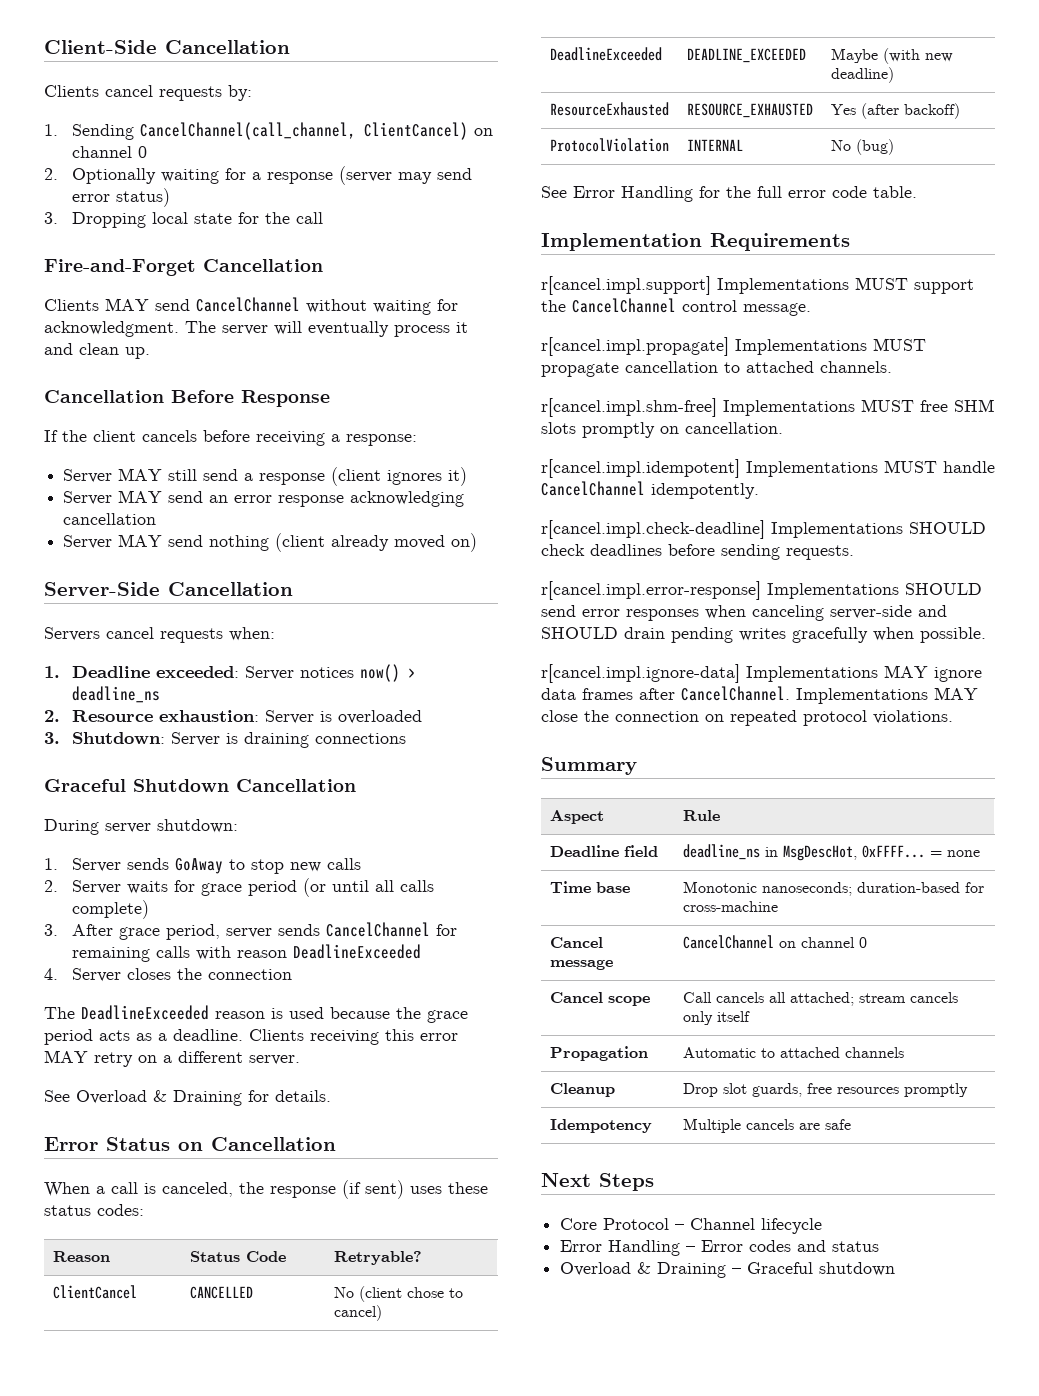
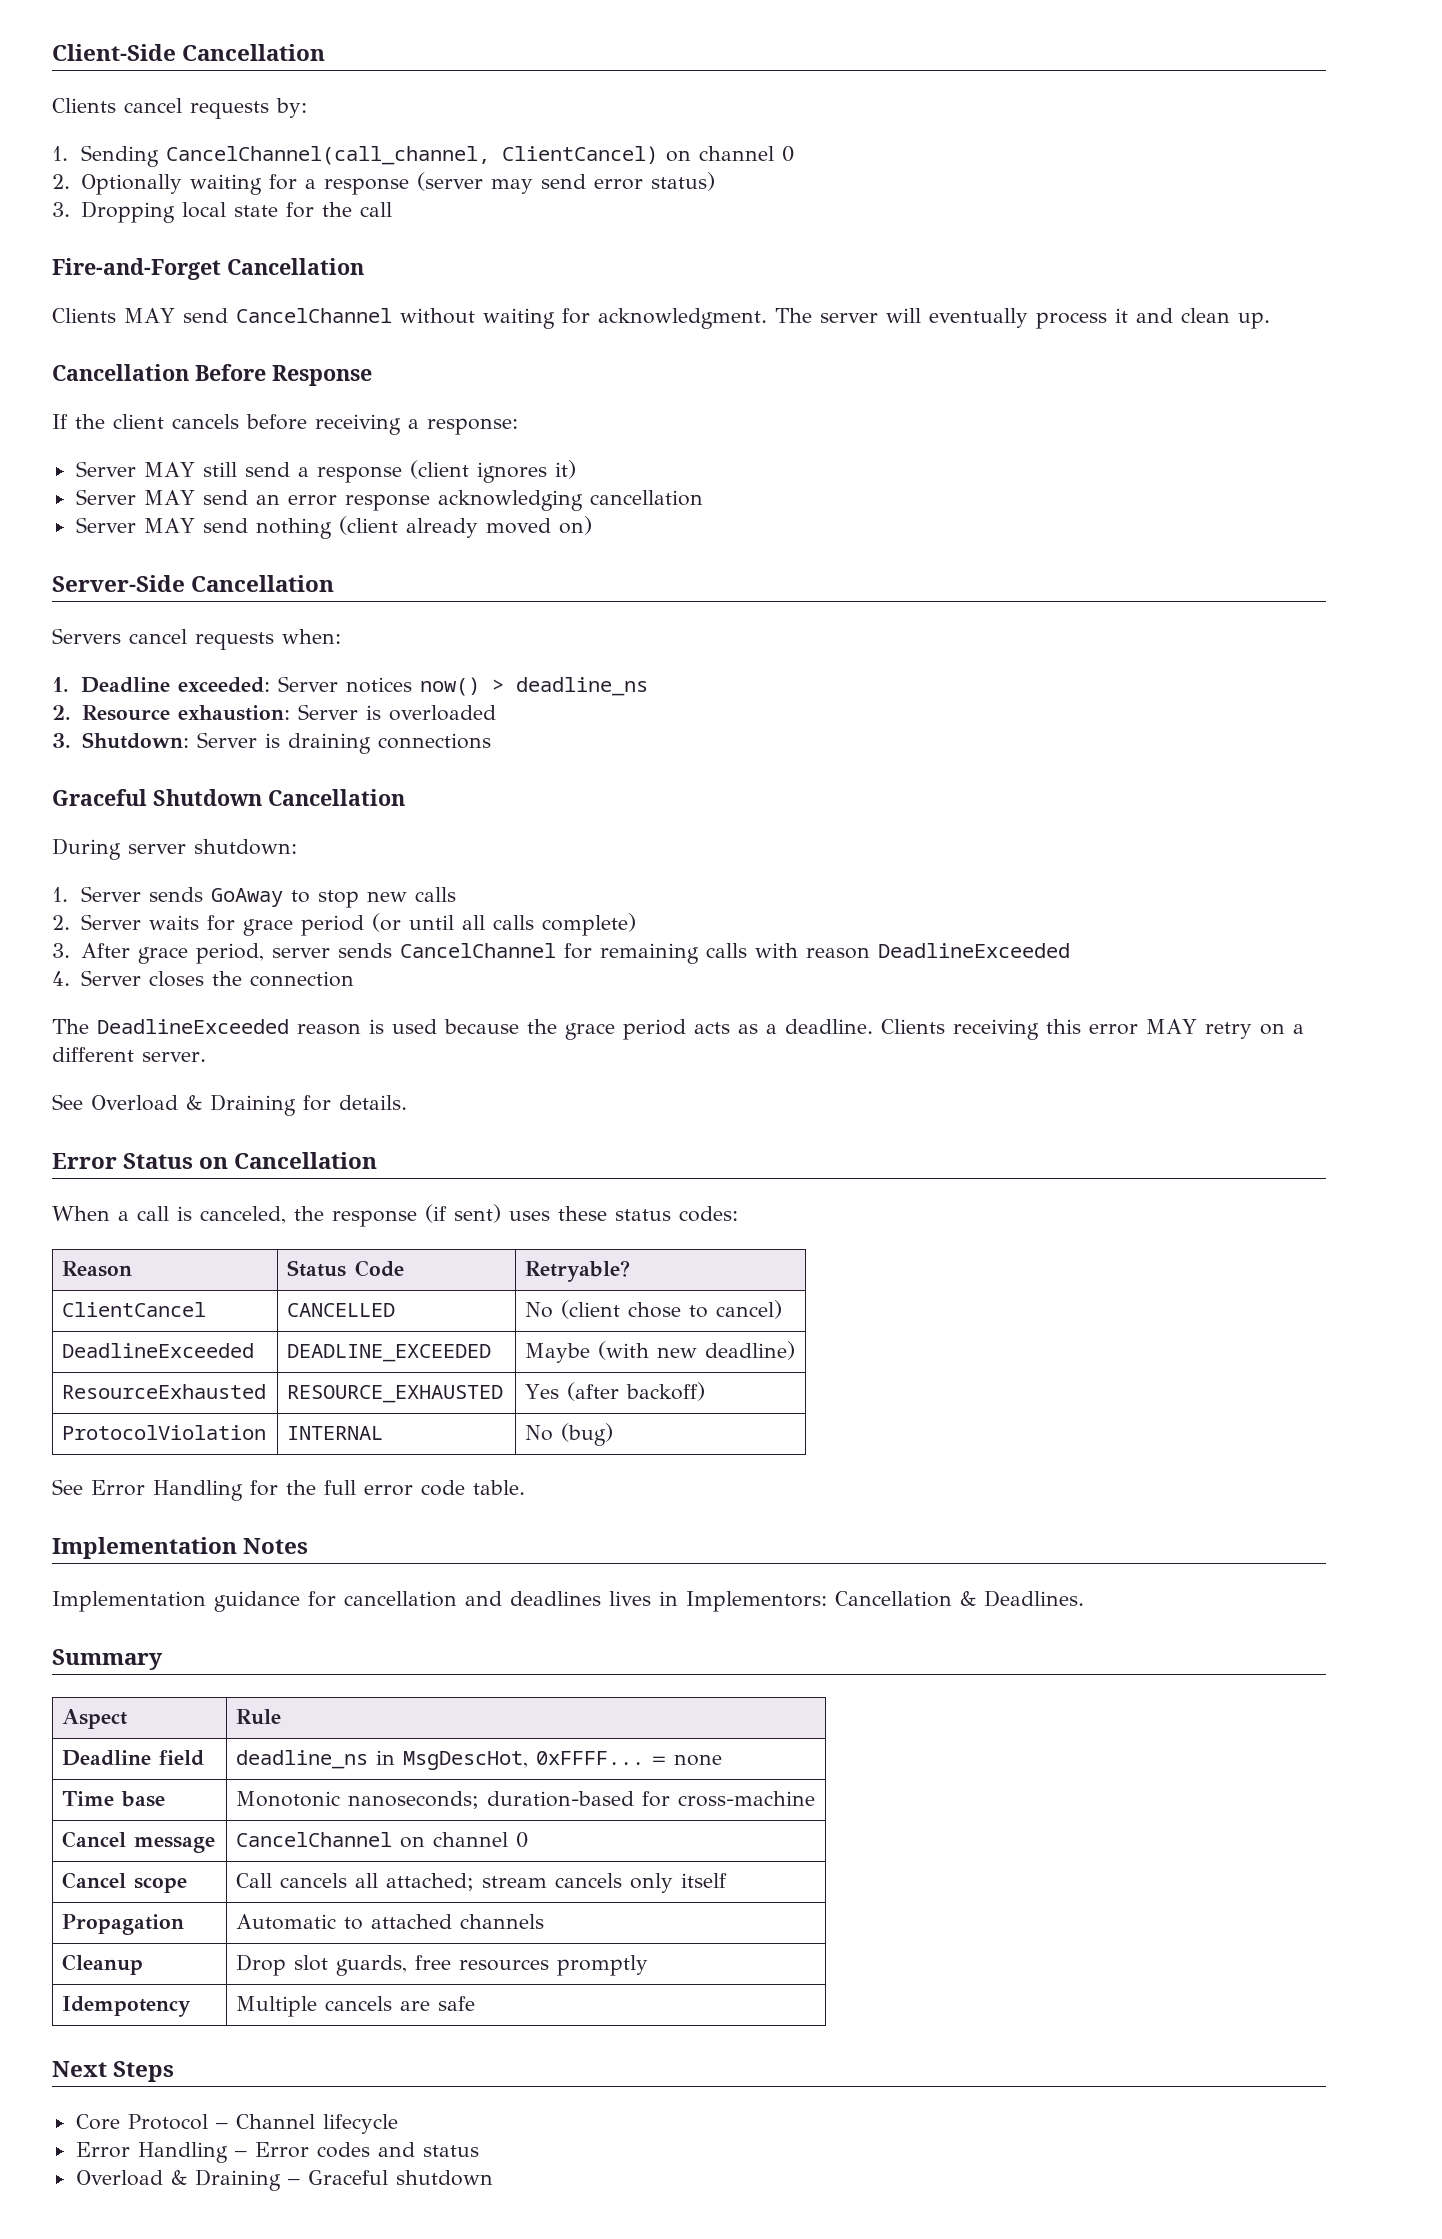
- Implementation Requirements
- r[cancel.impl.support] Implementations MUST support the CancelChannel control message.
- r[cancel.impl.propagate] Implementations MUST propagate cancellation to attached channels.
- r[cancel.impl.shm-free] Implementations MUST free SHM slots promptly on cancellation.
- r[cancel.impl.idempotent] Implementations MUST handle CancelChannel idempotently.
- r[cancel.impl.check-deadline] Implementations SHOULD check deadlines before sending requests.
- r[cancel.impl.error-response] Implementations SHOULD send error responses when canceling server-side and SHOULD drain pending writes gracefully when possible.
- r[cancel.impl.ignore-data] Implementations MAY ignore data frames after CancelChannel. Implementations MAY close the connection on repeated protocol violations.
+ Implementation Notes
+ Implementation guidance for cancellation and deadlines lives in Implementors: Cancellation & Deadlines.

